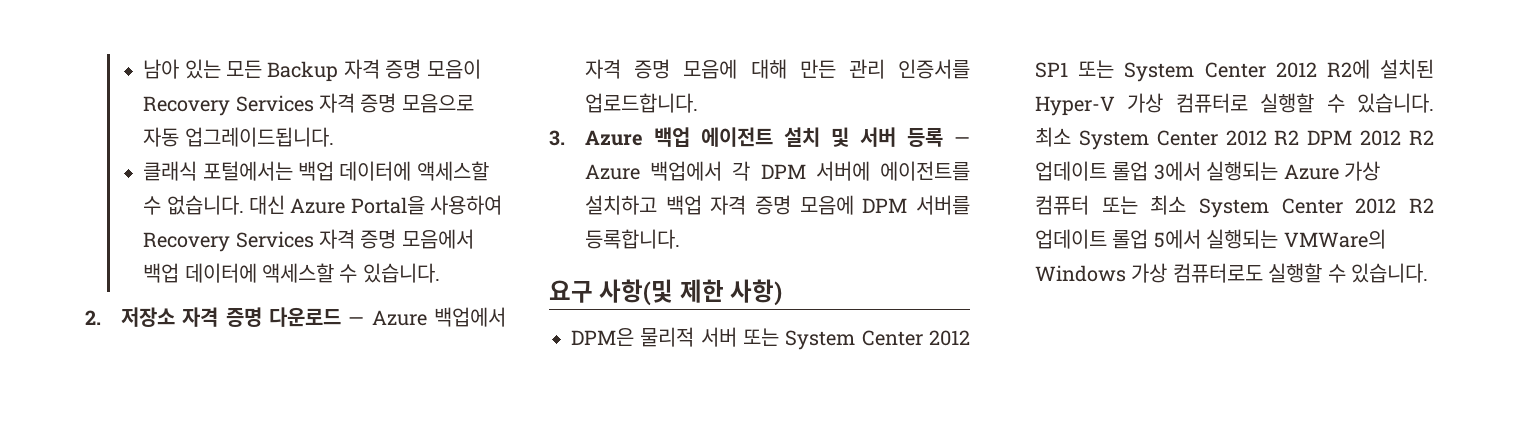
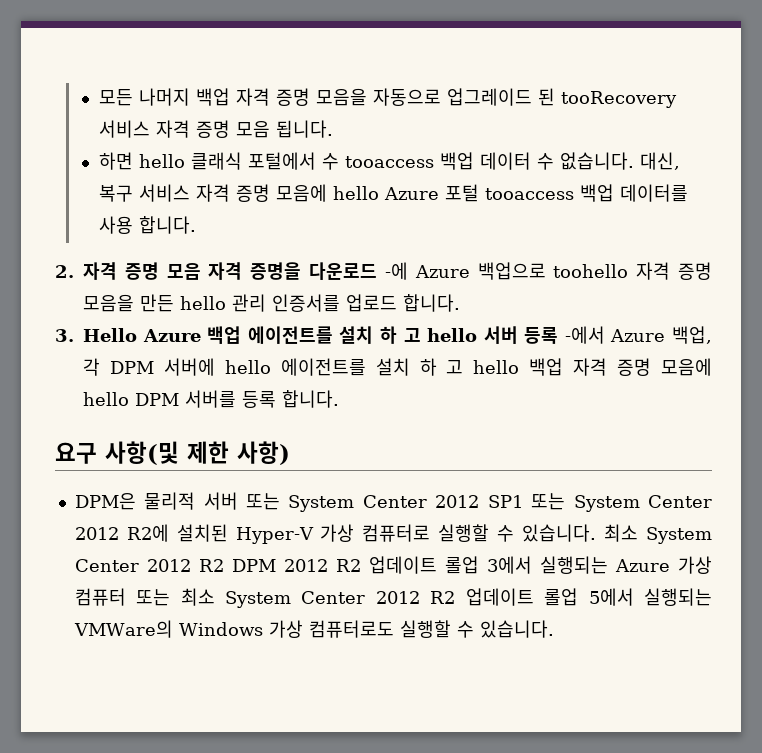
- 남아 있는 모든 Backup 자격 증명 모음이 Recovery Services 자격 증명 모음으로 자동 업그레이드됩니다.
- 클래식 포털에서는 백업 데이터에 액세스할 수 없습니다. 대신 Azure Portal을 사용하여 Recovery Services 자격 증명 모음에서 백업 데이터에 액세스할 수 있습니다.
- 2. 저장소 자격 증명 다운로드 — Azure 백업에서 자격 증명 모음에 대해 만든 관리 인증서를 업로드합니다.
+ 모든 나머지 백업 자격 증명 모음을 자동으로 업그레이드 된 tooRecovery 서비스 자격 증명 모음 됩니다.
+ 하면 hello 클래식 포털에서 수 tooaccess 백업 데이터 수 없습니다. 대신, 복구 서비스 자격 증명 모음에 hello Azure 포털 tooaccess 백업 데이터를 사용 합니다.
+ 2. 자격 증명 모음 자격 증명을 다운로드 -에 Azure 백업으로 toohello 자격 증명 모음을 만든 hello 관리 인증서를 업로드 합니다.
- 3. Azure 백업 에이전트 설치 및 서버 등록 — Azure 백업에서 각 DPM 서버에 에이전트를 설치하고 백업 자격 증명 모음에 DPM 서버를 등록합니다.
+ 3. Hello Azure 백업 에이전트를 설치 하 고 hello 서버 등록 -에서 Azure 백업, 각 DPM 서버에 hello 에이전트를 설치 하 고 hello 백업 자격 증명 모음에 hello DPM 서버를 등록 합니다.

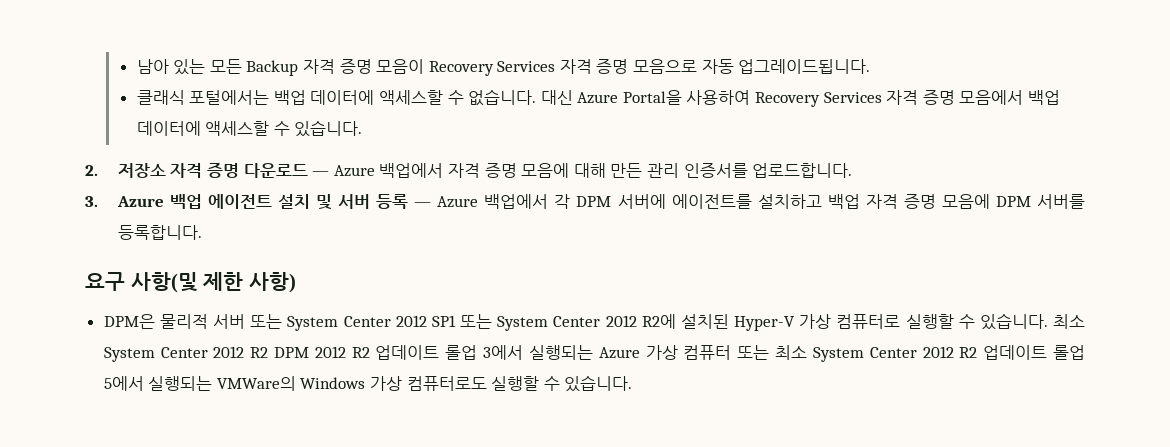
- 모든 나머지 백업 자격 증명 모음을 자동으로 업그레이드 된 tooRecovery 서비스 자격 증명 모음 됩니다.
- 하면 hello 클래식 포털에서 수 tooaccess 백업 데이터 수 없습니다. 대신, 복구 서비스 자격 증명 모음에 hello Azure 포털 tooaccess 백업 데이터를 사용 합니다.
- 2. 자격 증명 모음 자격 증명을 다운로드 -에 Azure 백업으로 toohello 자격 증명 모음을 만든 hello 관리 인증서를 업로드 합니다.
- 3. Hello Azure 백업 에이전트를 설치 하 고 hello 서버 등록 -에서 Azure 백업, 각 DPM 서버에 hello 에이전트를 설치 하 고 hello 백업 자격 증명 모음에 hello DPM 서버를 등록 합니다.
+ 남아 있는 모든 Backup 자격 증명 모음이 Recovery Services 자격 증명 모음으로 자동 업그레이드됩니다.
+ 클래식 포털에서는 백업 데이터에 액세스할 수 없습니다. 대신 Azure Portal을 사용하여 Recovery Services 자격 증명 모음에서 백업 데이터에 액세스할 수 있습니다.
+ 2. 저장소 자격 증명 다운로드 — Azure 백업에서 자격 증명 모음에 대해 만든 관리 인증서를 업로드합니다.
+ 3. Azure 백업 에이전트 설치 및 서버 등록 — Azure 백업에서 각 DPM 서버에 에이전트를 설치하고 백업 자격 증명 모음에 DPM 서버를 등록합니다.

